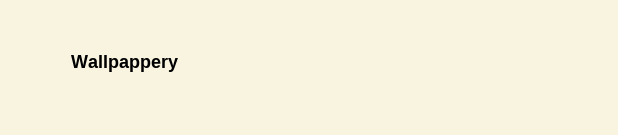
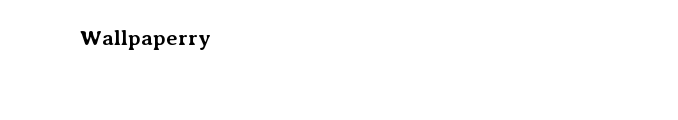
- Wallpappery
+ Wallpaperry

